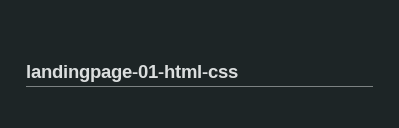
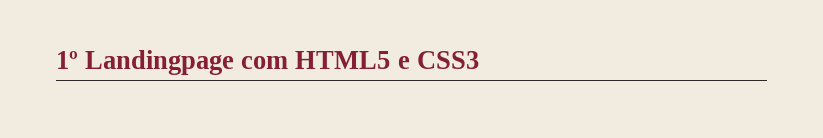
- landingpage-01-html-css
+ 1º Landingpage com HTML5 e CSS3

